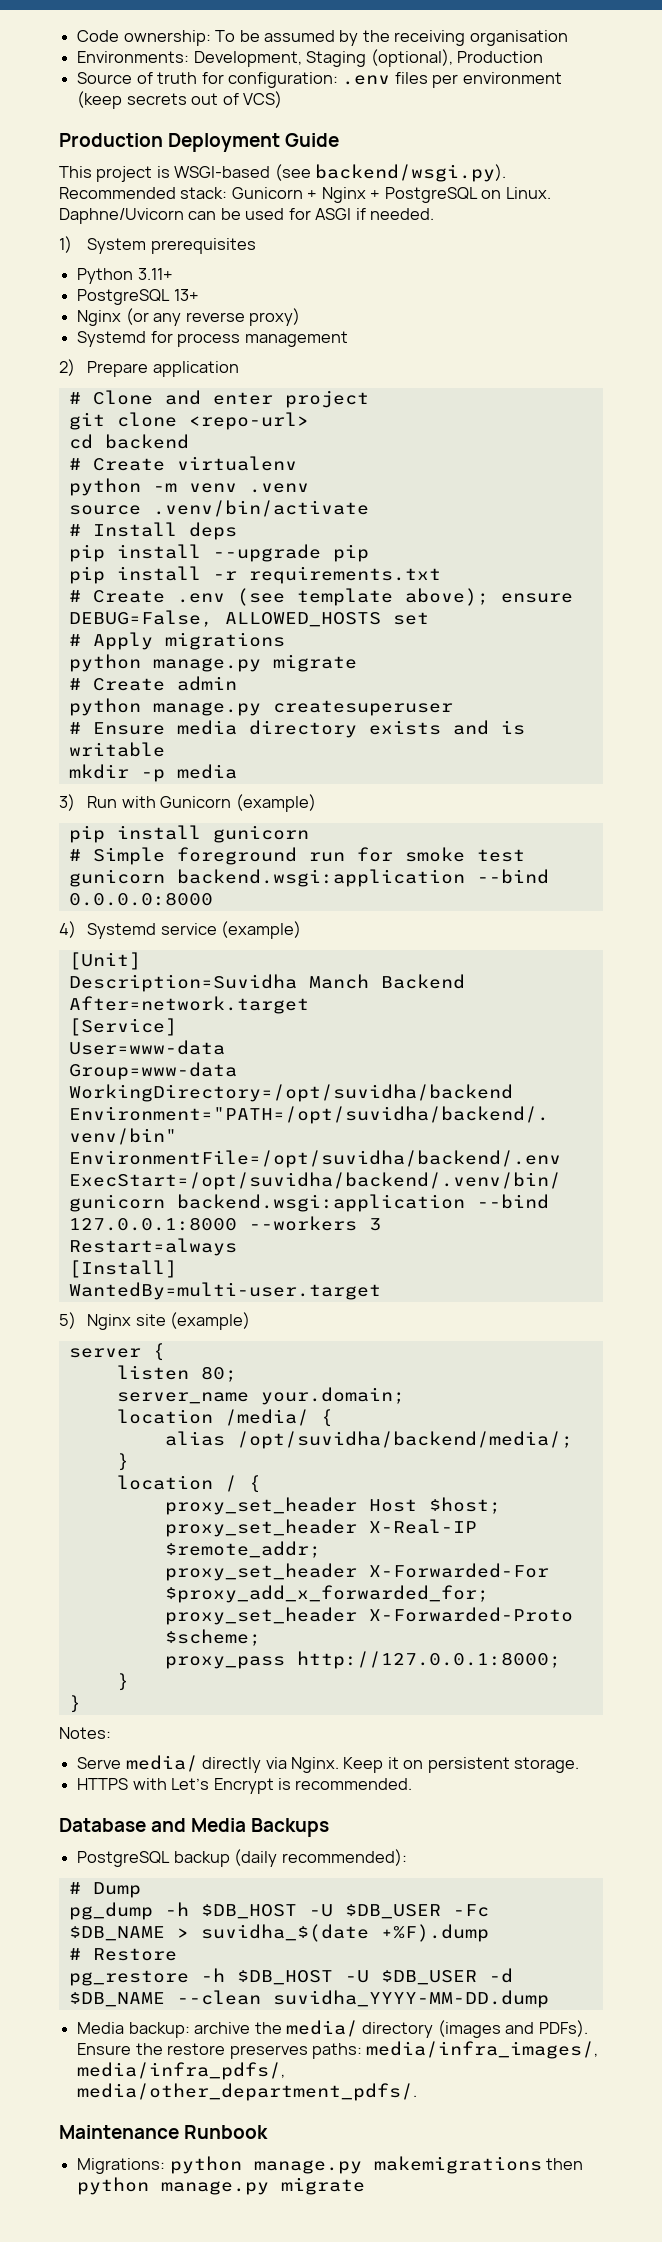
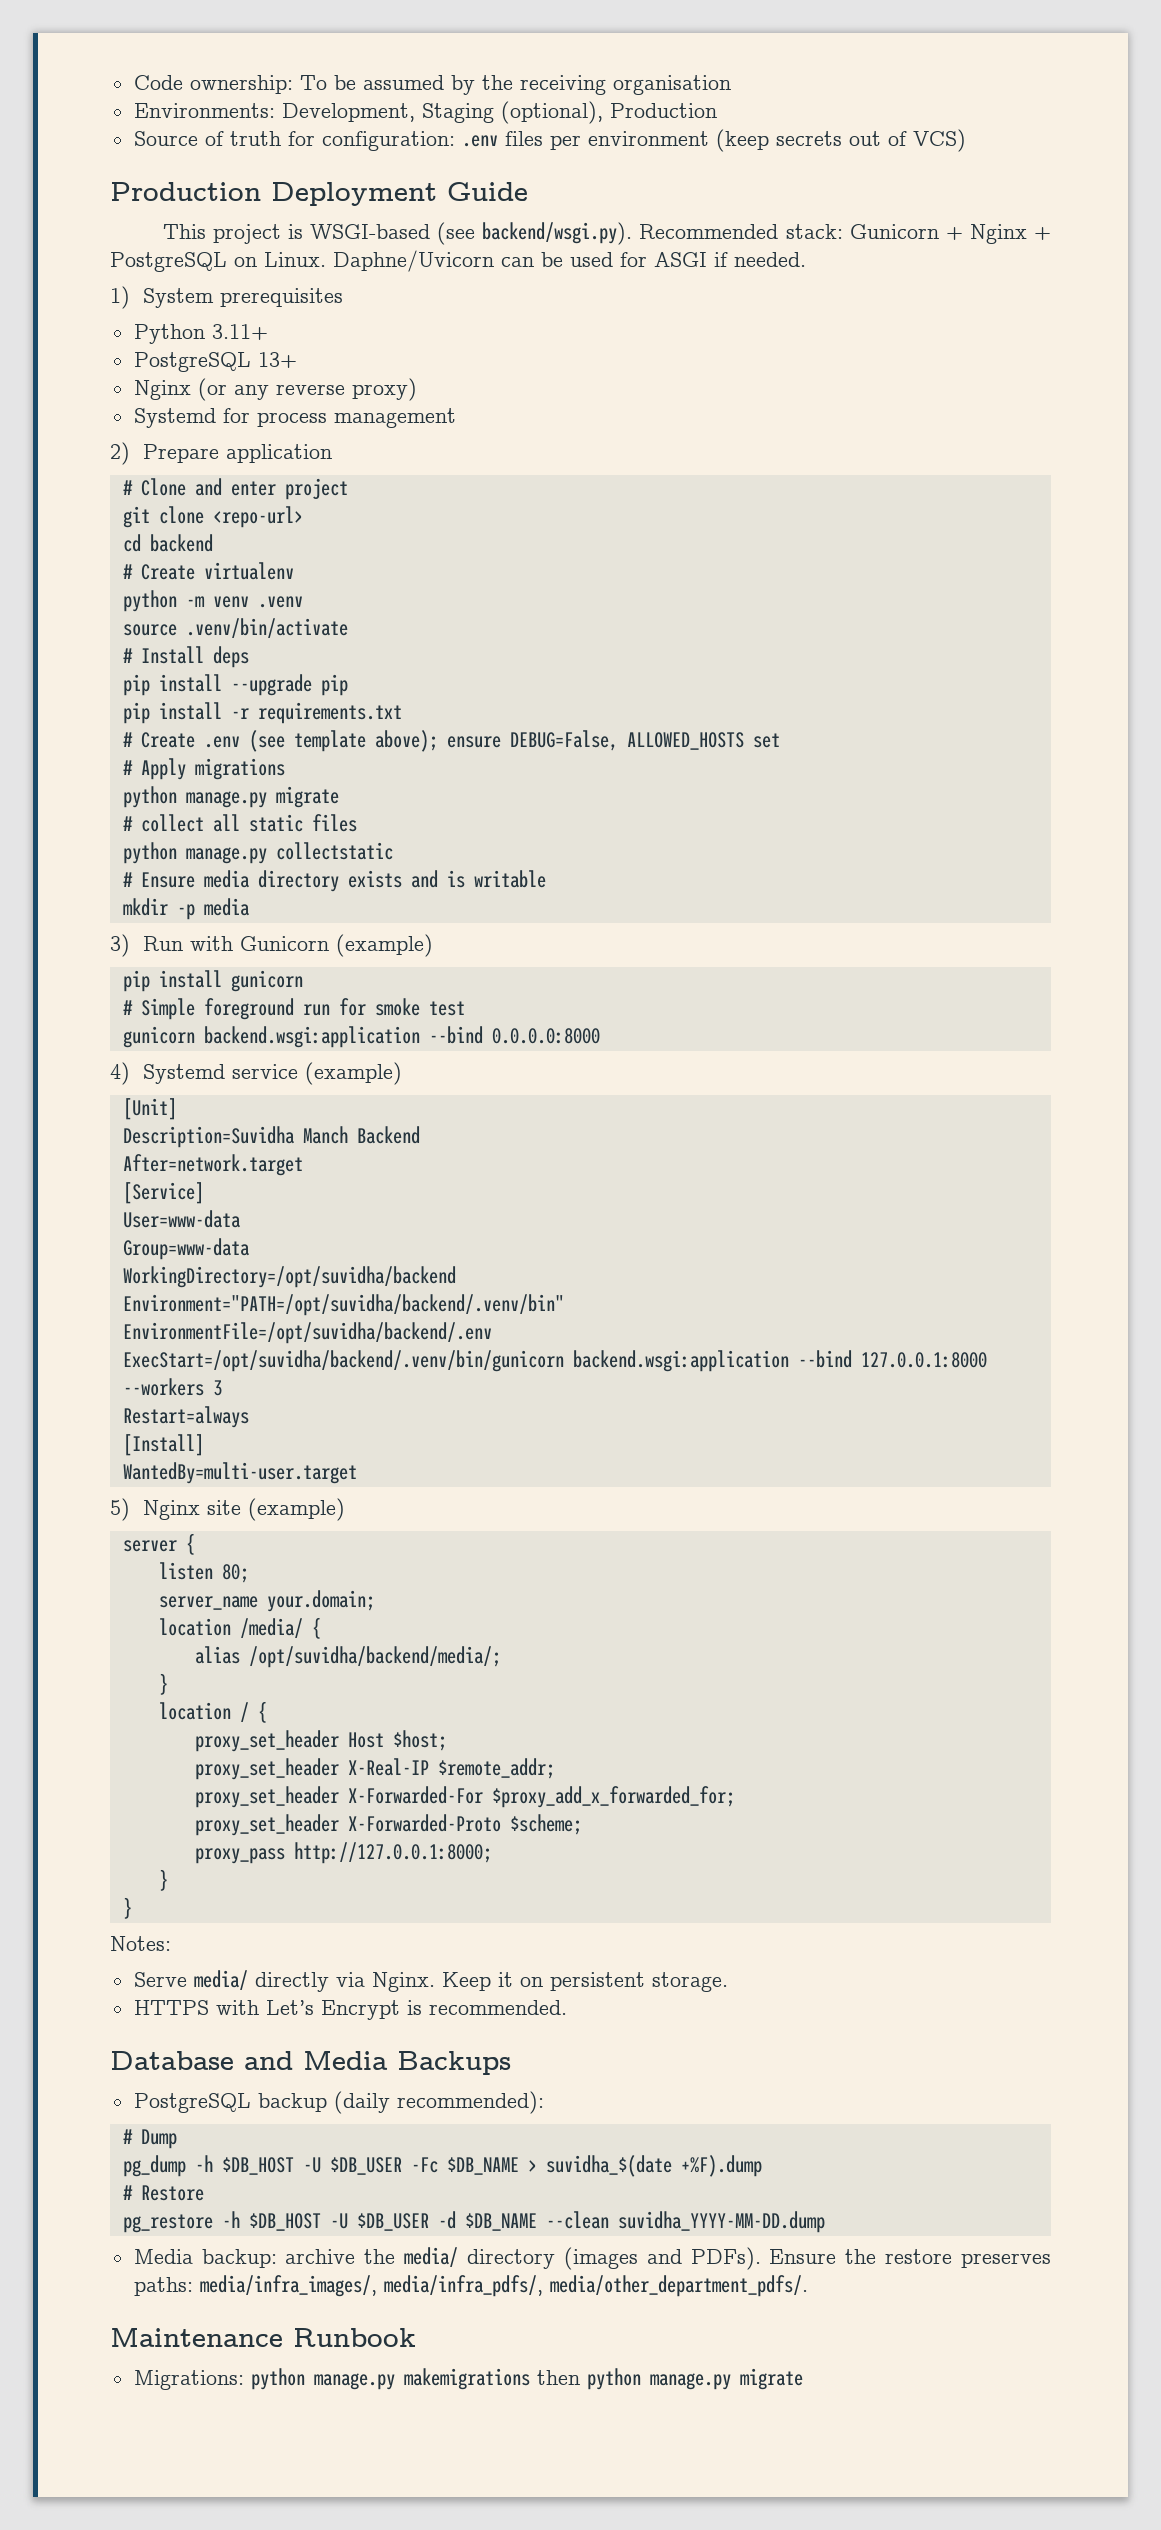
- # Create admin
- python manage.py createsuperuser
+ # collect all static files
+ python manage.py collectstatic

